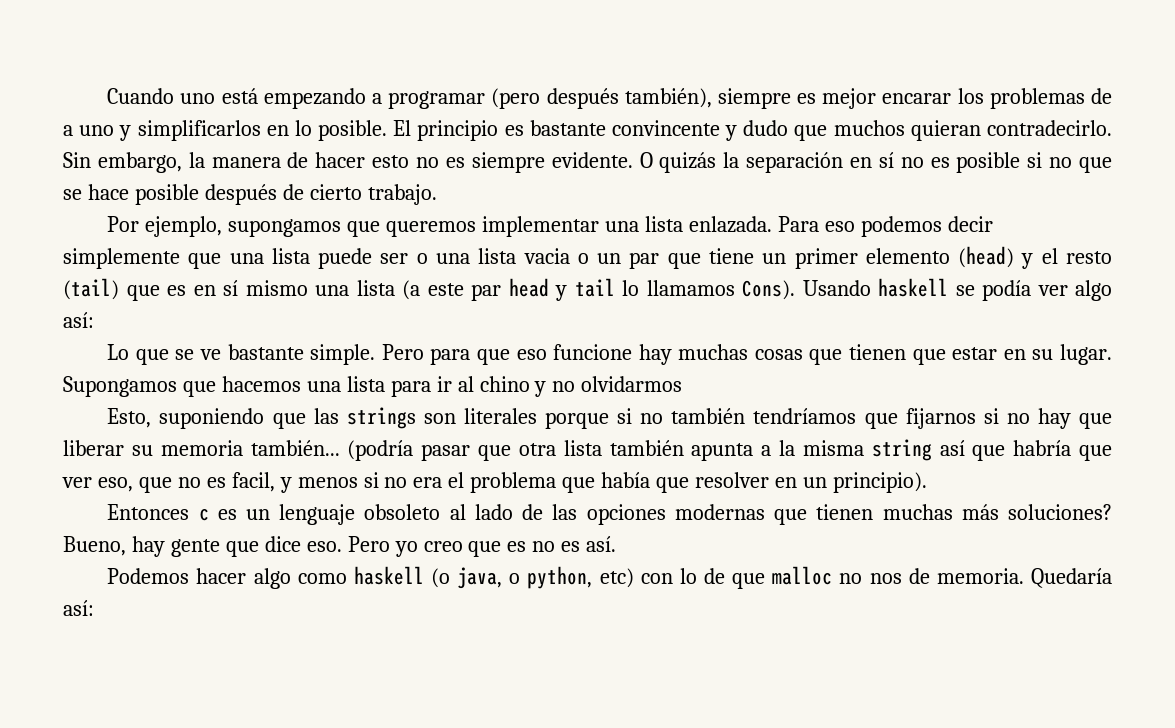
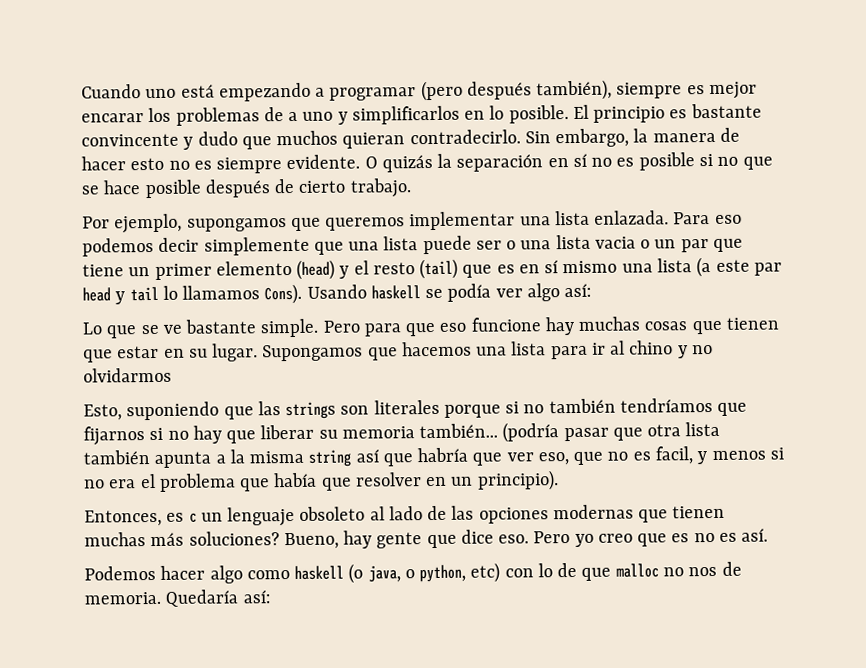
- Entonces c es un lenguaje obsoleto al lado de las opciones modernas que tienen muchas más soluciones?
+ Entonces, es c un lenguaje obsoleto al lado de las opciones modernas que tienen muchas más soluciones?

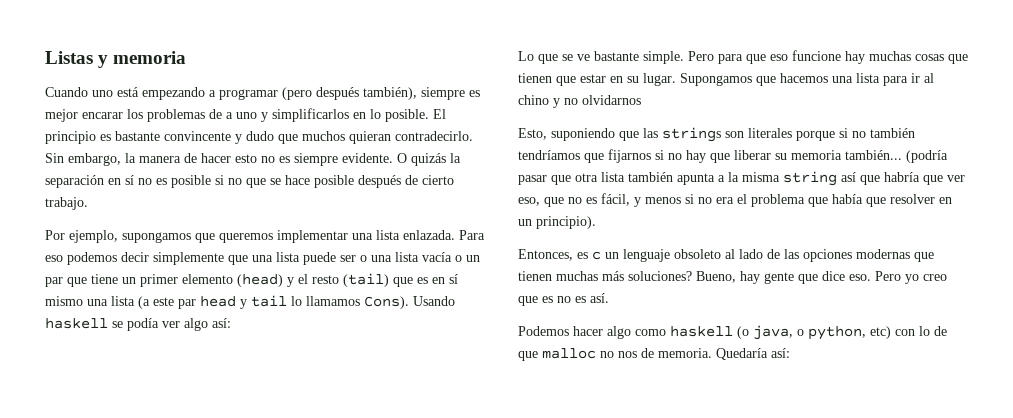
+ Listas y memoria
- Para eso podemos decir simplemente que una lista puede ser o una lista vacia o un par que tiene un primer elemento (head) y el resto (tail) que es en sí mismo una lista (a este par head y tail lo llamamos Cons).
+ Para eso podemos decir simplemente que una lista puede ser o una lista vacía o un par que tiene un primer elemento (head) y el resto (tail) que es en sí mismo una lista (a este par head y tail lo llamamos Cons).
- Supongamos que hacemos una lista para ir al chino y no olvidarmos
+ Supongamos que hacemos una lista para ir al chino y no olvidarnos
- (podría pasar que otra lista también apunta a la misma string así que habría que ver eso, que no es facil, y menos si no era el problema que había que resolver en un principio).
+ (podría pasar que otra lista también apunta a la misma string así que habría que ver eso, que no es fácil, y menos si no era el problema que había que resolver en un principio).

